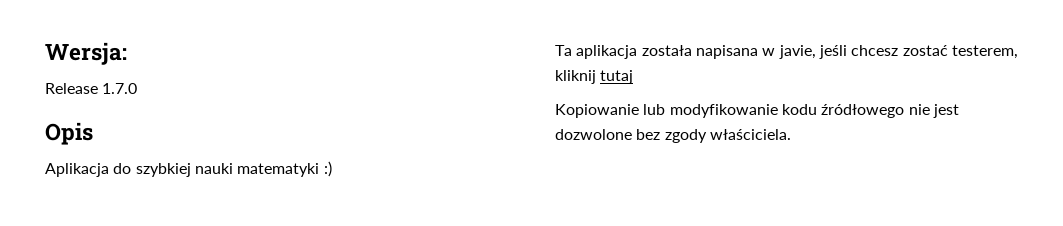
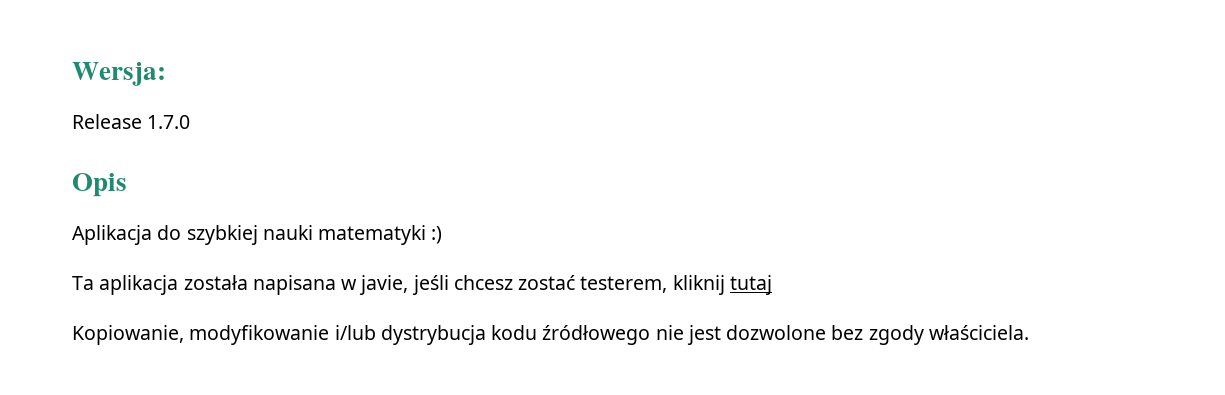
- Kopiowanie lub modyfikowanie kodu źródłowego nie jest dozwolone bez zgody właściciela.
+ Kopiowanie, modyfikowanie i/lub dystrybucja kodu źródłowego nie jest dozwolone bez zgody właściciela.

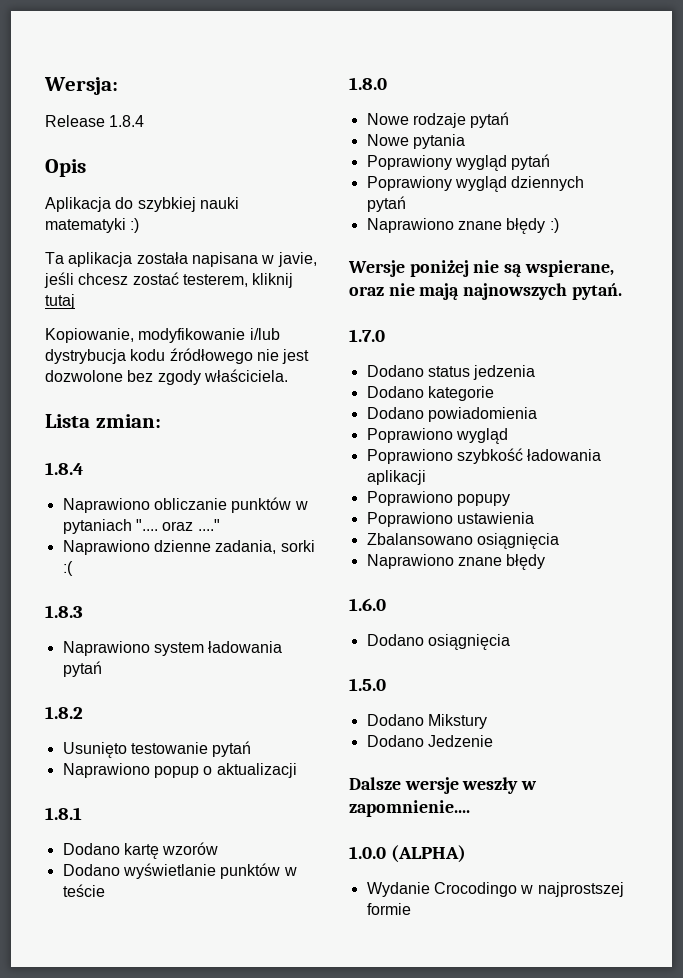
- Release 1.7.0
+ Release 1.8.4
+ Lista zmian:
+ 1.8.4
+ Naprawiono obliczanie punktów w pytaniach ".... oraz ...."
+ Naprawiono dzienne zadania, sorki :(
+ 1.8.3
+ Naprawiono system ładowania pytań
+ 1.8.2
+ Usunięto testowanie pytań
+ Naprawiono popup o aktualizacji
+ 1.8.1
+ Dodano kartę wzorów
+ Dodano wyświetlanie punktów w teście
+ 1.8.0
+ Nowe rodzaje pytań
+ Nowe pytania
+ Poprawiony wygląd pytań
+ Poprawiony wygląd dziennych pytań
+ Naprawiono znane błędy :)
+ Wersje poniżej nie są wspierane, oraz nie mają najnowszych pytań.
+ 1.7.0
+ Dodano status jedzenia
+ Dodano kategorie
+ Dodano powiadomienia
+ Poprawiono wygląd
+ Poprawiono szybkość ładowania aplikacji
+ Poprawiono popupy
+ Poprawiono ustawienia
+ Zbalansowano osiągnięcia
+ Naprawiono znane błędy
+ 1.6.0
+ Dodano osiągnięcia
+ 1.5.0
+ Dodano Mikstury
+ Dodano Jedzenie
+ Dalsze wersje weszły w zapomnienie....
+ 1.0.0 (ALPHA)
+ Wydanie Crocodingo w najprostszej formie

